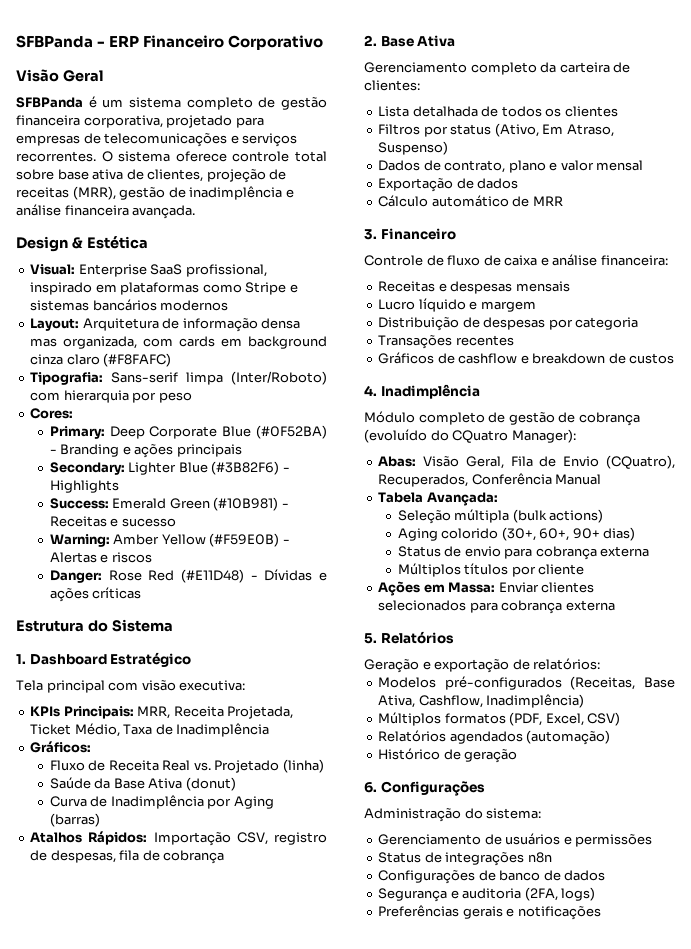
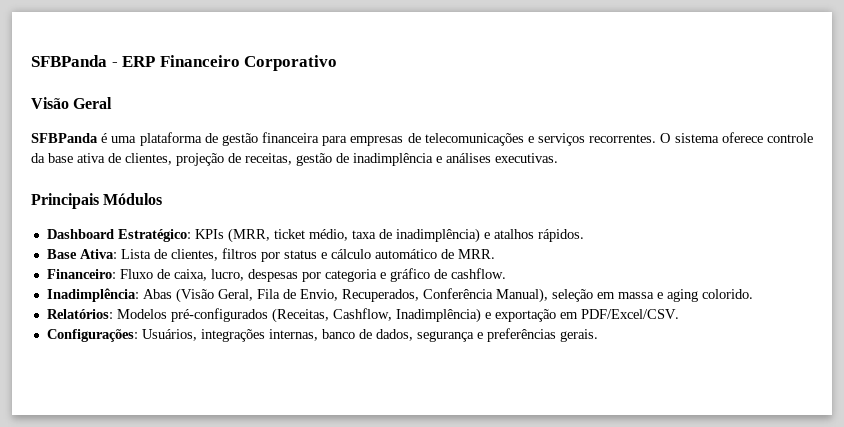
- SFBPanda é um sistema completo de gestão financeira corporativa, projetado para empresas de telecomunicações e serviços recorrentes.
+ SFBPanda é uma plataforma de gestão financeira para empresas de telecomunicações e serviços recorrentes.
- O sistema oferece controle total sobre base ativa de clientes, projeção de receitas (MRR), gestão de inadimplência e análise financeira avançada.
- Design & Estética
- Visual: Enterprise SaaS profissional, inspirado em plataformas como Stripe e sistemas bancários modernos
- Layout: Arquitetura de informação densa mas organizada, com cards em background cinza claro (#F8FAFC)
- Tipografia: Sans-serif limpa (Inter/Roboto) com hierarquia por peso
- Cores:
- Primary: Deep Corporate Blue (#0F52BA) - Branding e ações principais
- Secondary: Lighter Blue (#3B82F6) - Highlights
- Success: Emerald Green (#10B981) - Receitas e sucesso
- Warning: Amber Yellow (#F59E0B) - Alertas e riscos
- Danger: Rose Red (#E11D48) - Dívidas e ações críticas
- Estrutura do Sistema
- 1. Dashboard Estratégico
- Tela principal com visão executiva:
- KPIs Principais: MRR, Receita Projetada, Ticket Médio, Taxa de Inadimplência
- Gráficos:
- Fluxo de Receita Real vs. Projetado (linha)
- Saúde da Base Ativa (donut)
- Curva de Inadimplência por Aging (barras)
- Atalhos Rápidos: Importação CSV, registro de despesas, fila de cobrança
- 2. Base Ativa
- Gerenciamento completo da carteira de clientes:
- Lista detalhada de todos os clientes
- Filtros por status (Ativo, Em Atraso, Suspenso)
- Dados de contrato, plano e valor mensal
- Exportação de dados
- Cálculo automático de MRR
- 3. Financeiro
- Controle de fluxo de caixa e análise financeira:
- Receitas e despesas mensais
- Lucro líquido e margem
- Distribuição de despesas por categoria
- Transações recentes
- Gráficos de cashflow e breakdown de custos
- 4. Inadimplência
- Módulo completo de gestão de cobrança (evoluído do CQuatro Manager):
- Abas: Visão Geral, Fila de Envio (CQuatro), Recuperados, Conferência Manual
- Tabela Avançada:
- Seleção múltipla (bulk actions)
- Aging colorido (30+, 60+, 90+ dias)
- Status de envio para cobrança externa
- Múltiplos títulos por cliente
- Ações em Massa: Enviar clientes selecionados para cobrança externa
- 5. Relatórios
- Geração e exportação de relatórios:
- Modelos pré-configurados (Receitas, Base Ativa, Cashflow, Inadimplência)
- Múltiplos formatos (PDF, Excel, CSV)
- Relatórios agendados (automação)
- Histórico de geração
- 6. Configurações
- Administração do sistema:
- Gerenciamento de usuários e permissões
- Status de integrações n8n
- Configurações de banco de dados
- Segurança e auditoria (2FA, logs)
- Preferências gerais e notificações
+ O sistema oferece controle da base ativa de clientes, projeção de receitas, gestão de inadimplência e análises executivas.
+ Principais Módulos
+ Dashboard Estratégico: KPIs (MRR, ticket médio, taxa de inadimplência) e atalhos rápidos.
+ Base Ativa: Lista de clientes, filtros por status e cálculo automático de MRR.
+ Financeiro: Fluxo de caixa, lucro, despesas por categoria e gráfico de cashflow.
+ Inadimplência: Abas (Visão Geral, Fila de Envio, Recuperados, Conferência Manual), seleção em massa e aging colorido.
+ Relatórios: Modelos pré-configurados (Receitas, Cashflow, Inadimplência) e exportação em PDF/Excel/CSV.
+ Configurações: Usuários, integrações internas, banco de dados, segurança e preferências gerais.

